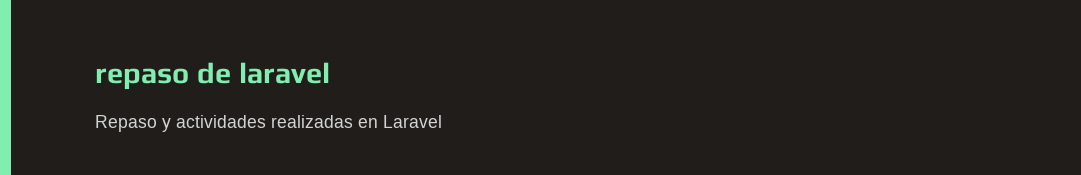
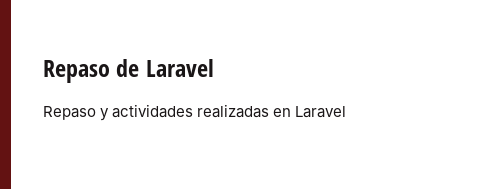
- repaso de laravel
+ Repaso de Laravel

